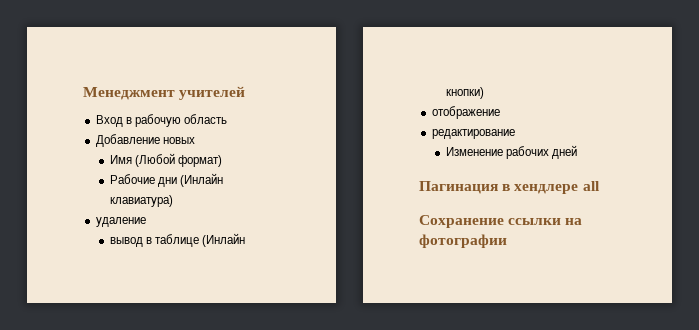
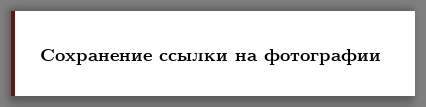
- Менеджмент учителей
- Вход в рабочую область
- Добавление новых
- Имя (Любой формат)
- Рабочие дни (Инлайн клавиатура)
- удаление
- вывод в таблице (Инлайн кнопки)
- отображение
- редактирование
- Изменение рабочих дней
- Пагинация в хендлере all

